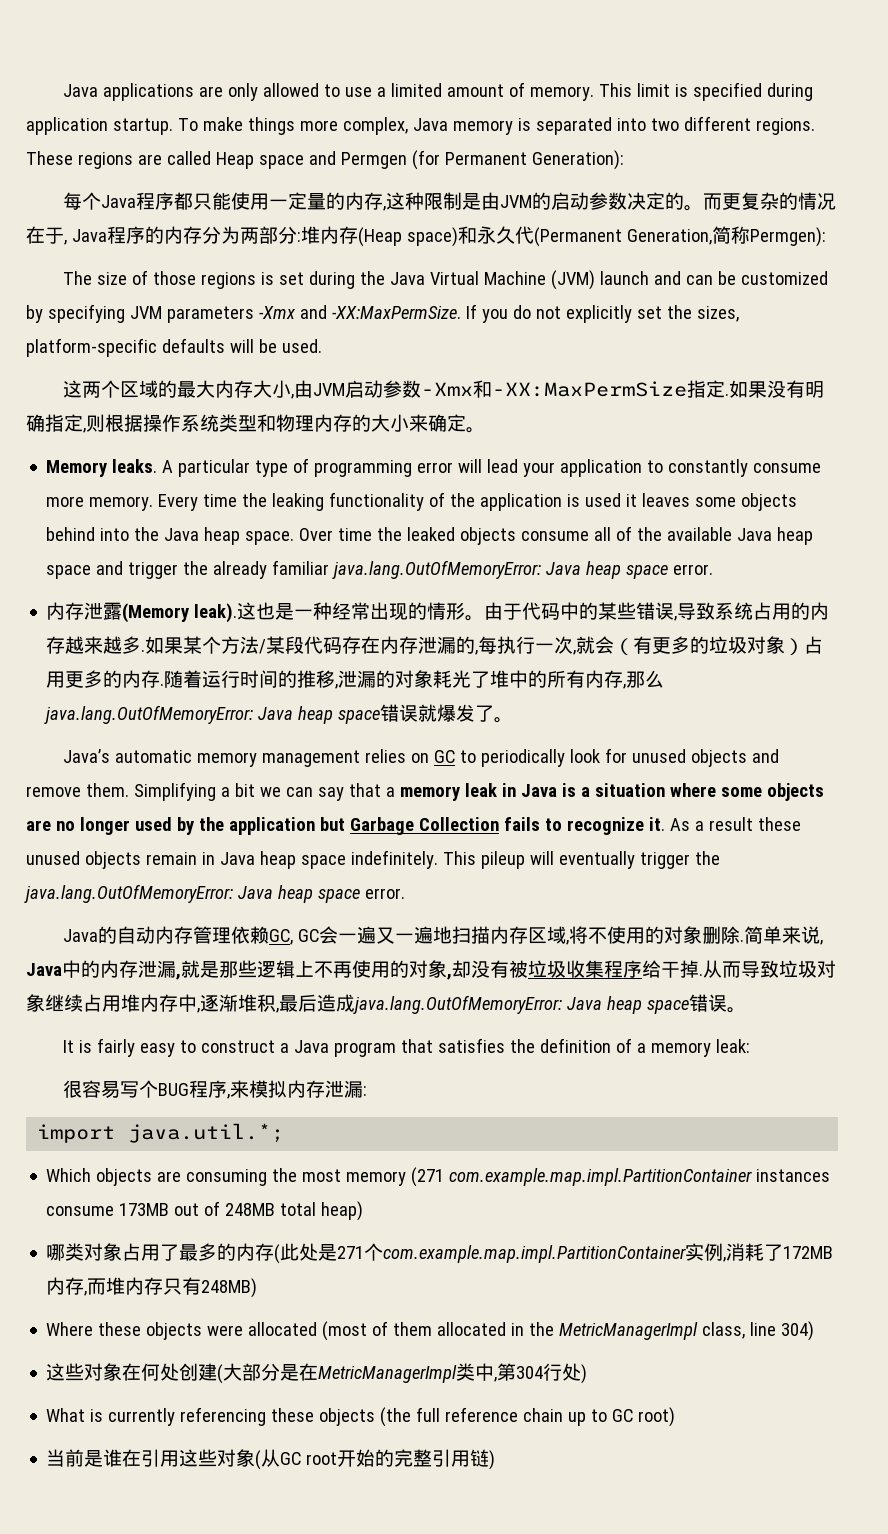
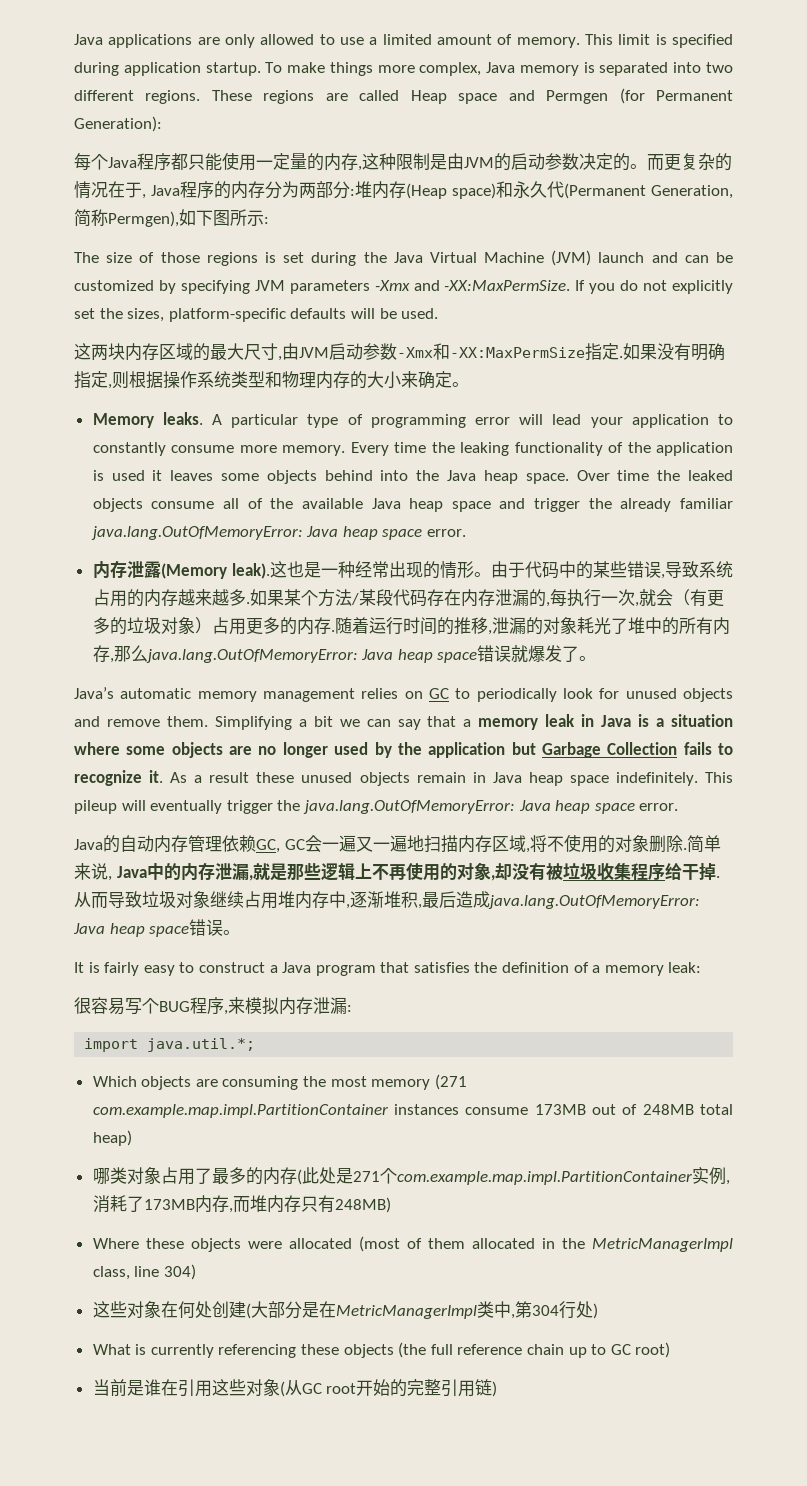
- 而更复杂的情况在于, Java程序的内存分为两部分:堆内存(Heap space)和永久代(Permanent Generation,简称Permgen):
+ 而更复杂的情况在于, Java程序的内存分为两部分:堆内存(Heap space)和永久代(Permanent Generation,简称Permgen),如下图所示:
- 这两个区域的最大内存大小,由JVM启动参数-Xmx和-XX:MaxPermSize指定.
+ 这两块内存区域的最大尺寸,由JVM启动参数-Xmx和-XX:MaxPermSize指定.
- 哪类对象占用了最多的内存(此处是271个com.example.map.impl.PartitionContainer实例,消耗了172MB内存,而堆内存只有248MB)
+ 哪类对象占用了最多的内存(此处是271个com.example.map.impl.PartitionContainer实例,消耗了173MB内存,而堆内存只有248MB)

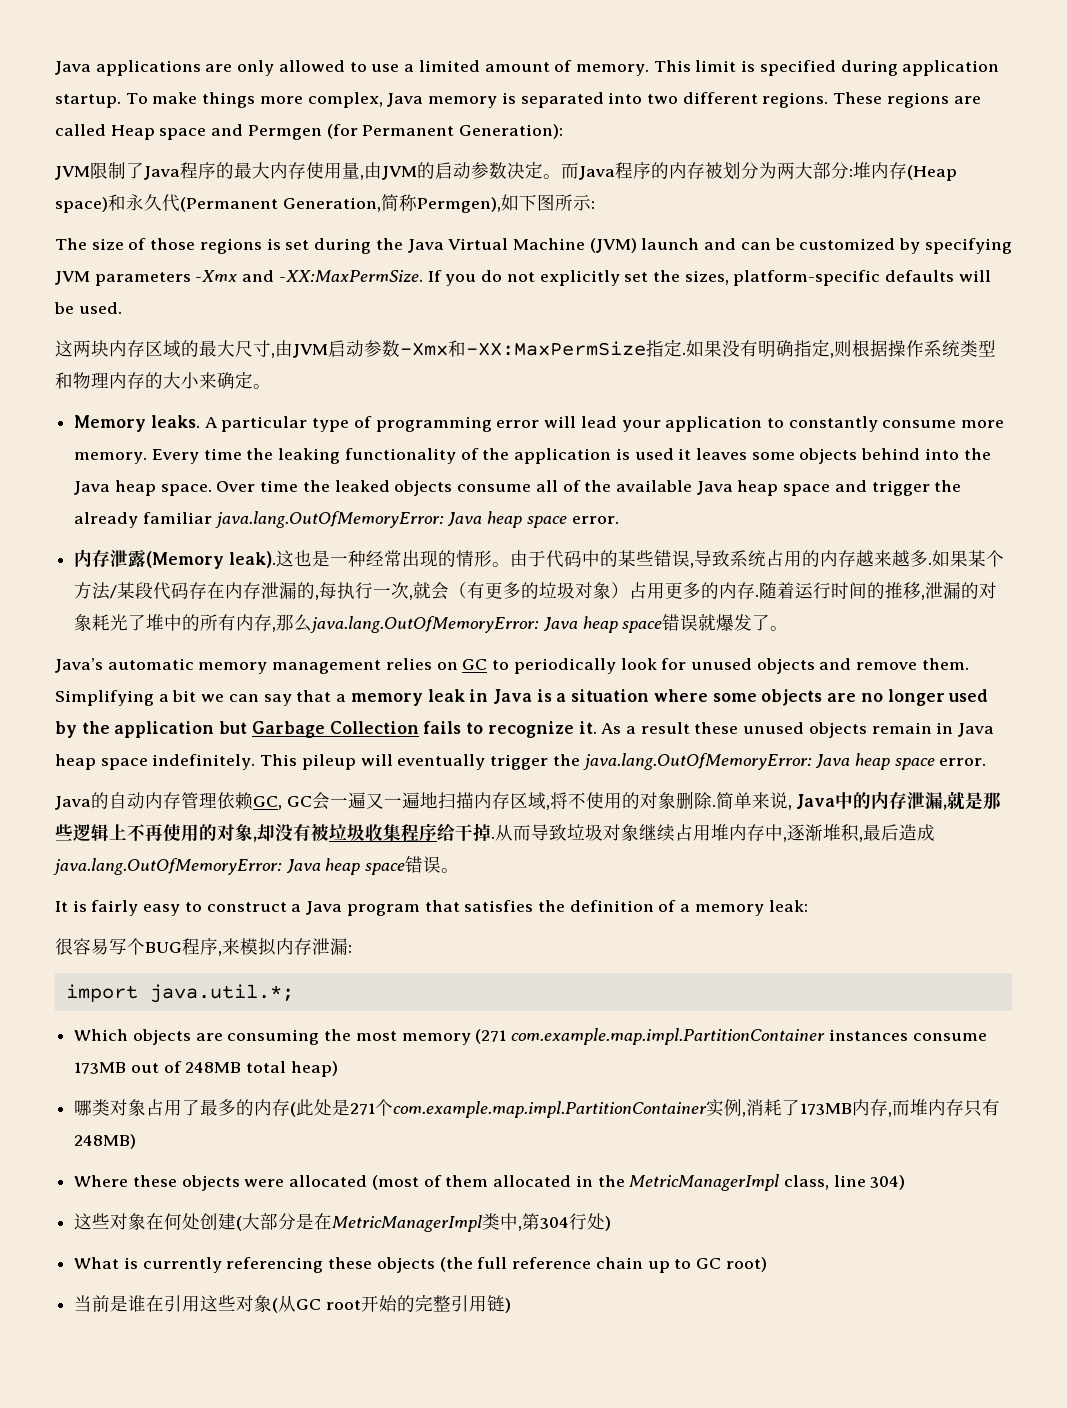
- 每个Java程序都只能使用一定量的内存,这种限制是由JVM的启动参数决定的。而更复杂的情况在于, Java程序的内存分为两部分:堆内存(Heap space)和永久代(Permanent Generation,简称Permgen),如下图所示:
+ JVM限制了Java程序的最大内存使用量,由JVM的启动参数决定。而Java程序的内存被划分为两大部分:堆内存(Heap space)和永久代(Permanent Generation,简称Permgen),如下图所示:

